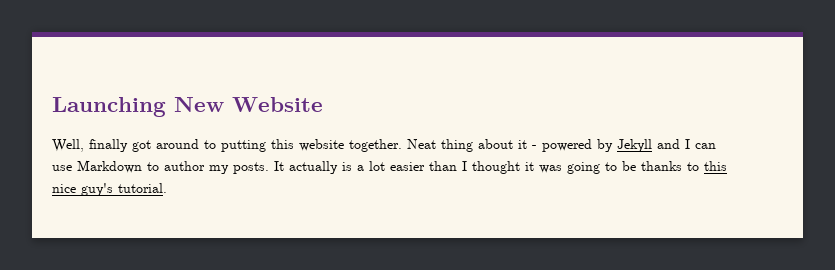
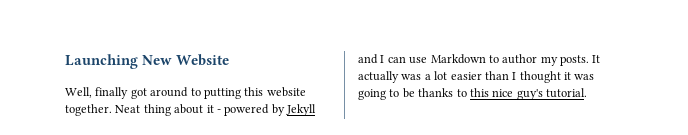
- It actually is a lot easier than I thought it was going to be thanks to this nice guy's tutorial.
+ It actually was a lot easier than I thought it was going to be thanks to this nice guy's tutorial.

